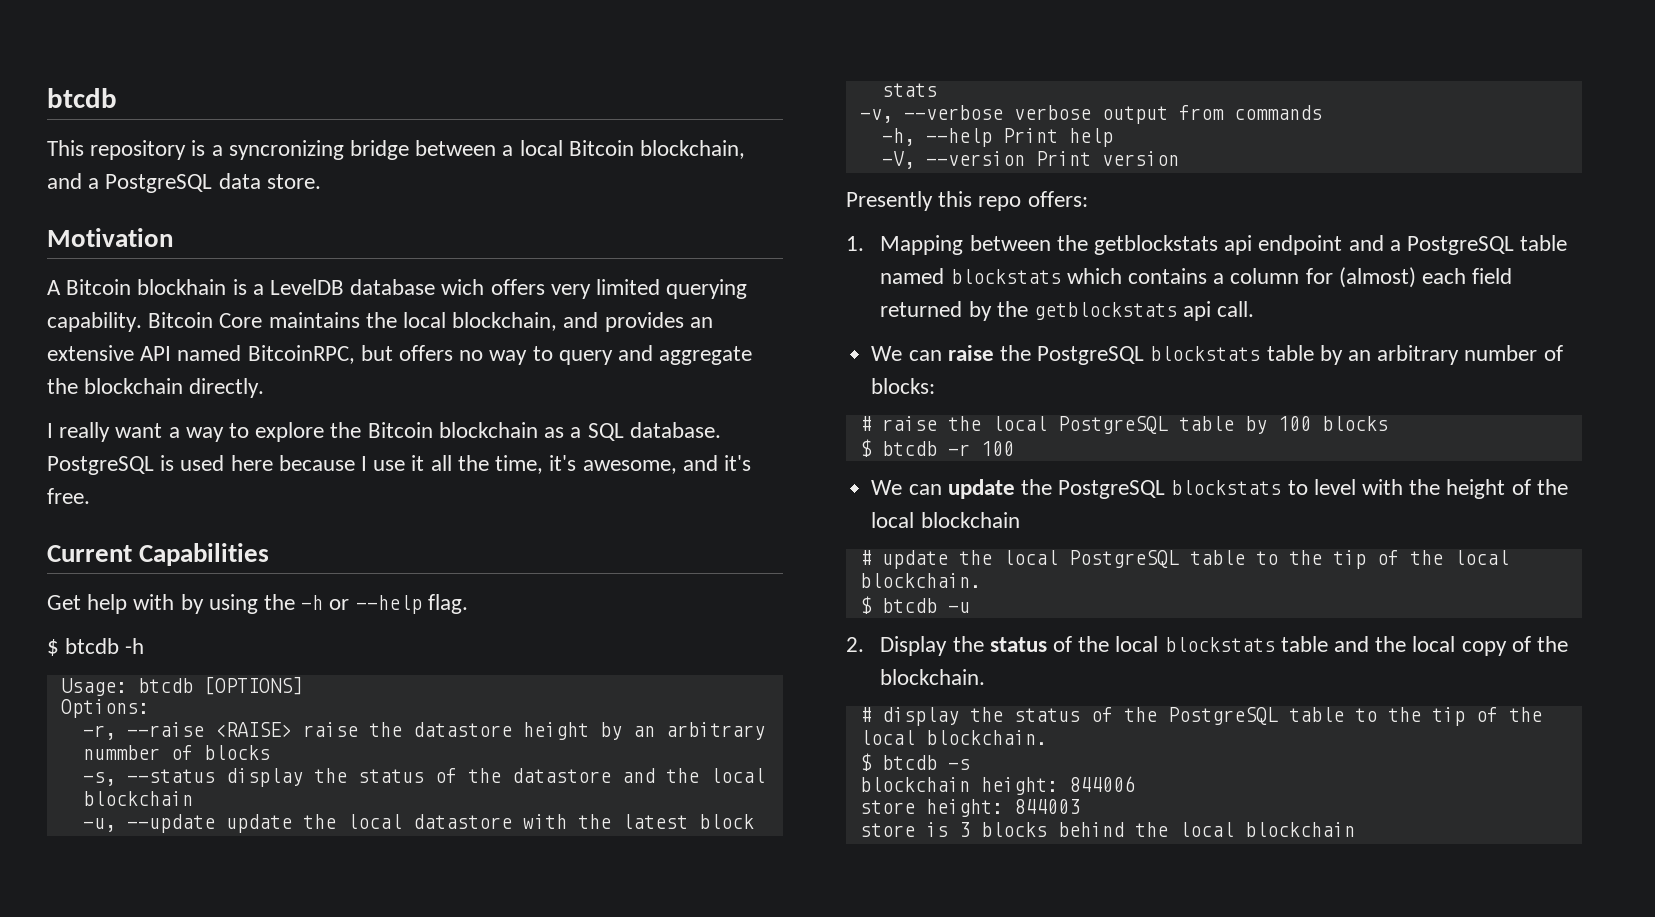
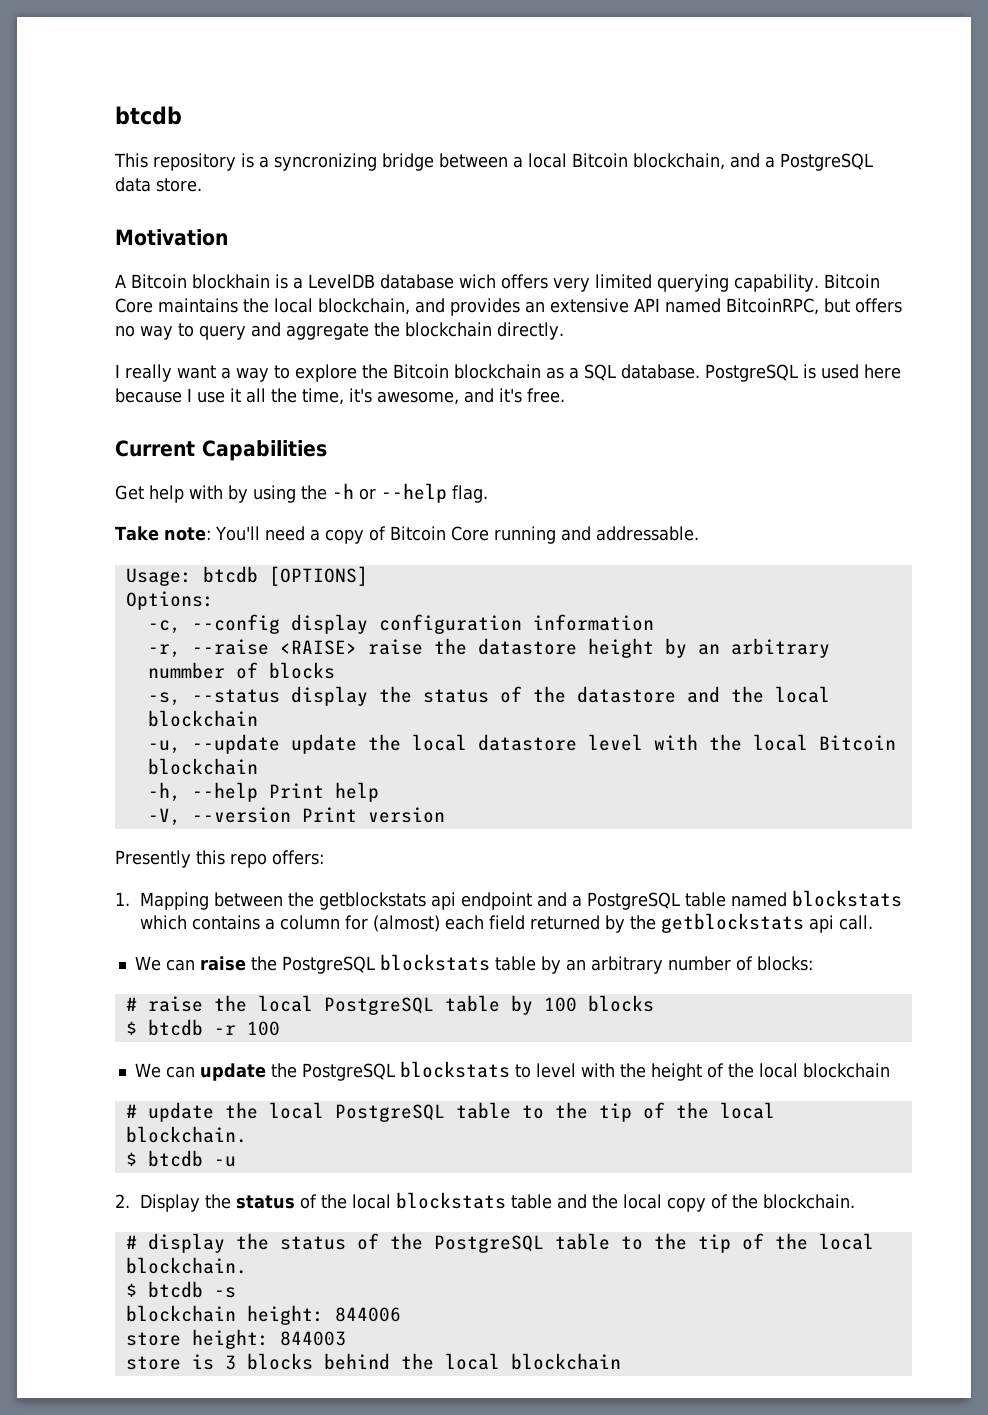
- $ btcdb -h
+ Take note: You'll need a copy of Bitcoin Core running and addressable.
+ -c, --config display configuration information
- -u, --update update the local datastore with the latest block stats
- -v, --verbose verbose output from commands
+ -u, --update update the local datastore level with the local Bitcoin blockchain

